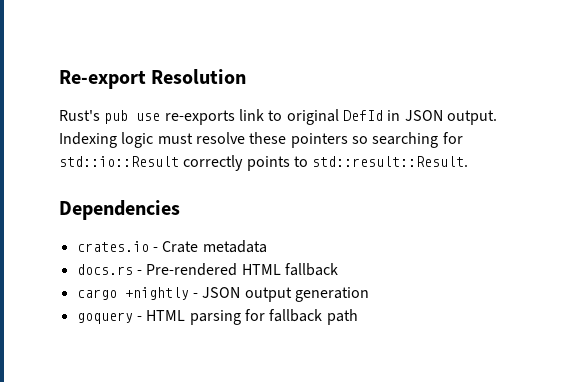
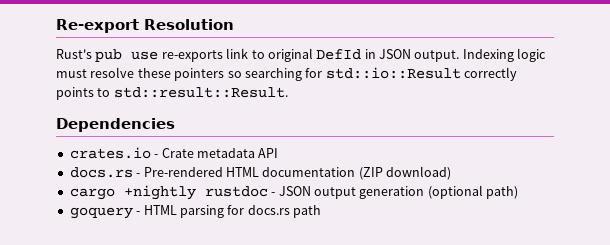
- crates.io - Crate metadata
+ crates.io - Crate metadata API
- docs.rs - Pre-rendered HTML fallback
+ docs.rs - Pre-rendered HTML documentation (ZIP download)
- cargo +nightly - JSON output generation
+ cargo +nightly rustdoc - JSON output generation (optional path)
- goquery - HTML parsing for fallback path
+ goquery - HTML parsing for docs.rs path

